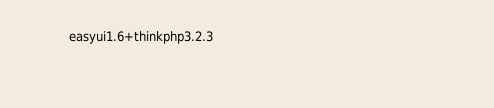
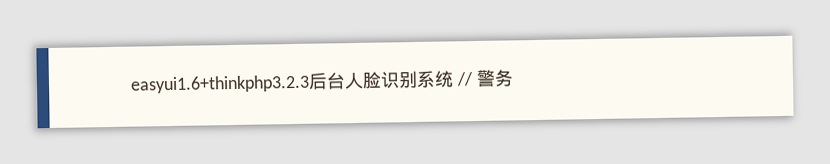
- easyui1.6+thinkphp3.2.3
+ easyui1.6+thinkphp3.2.3后台人脸识别系统 // 警务

